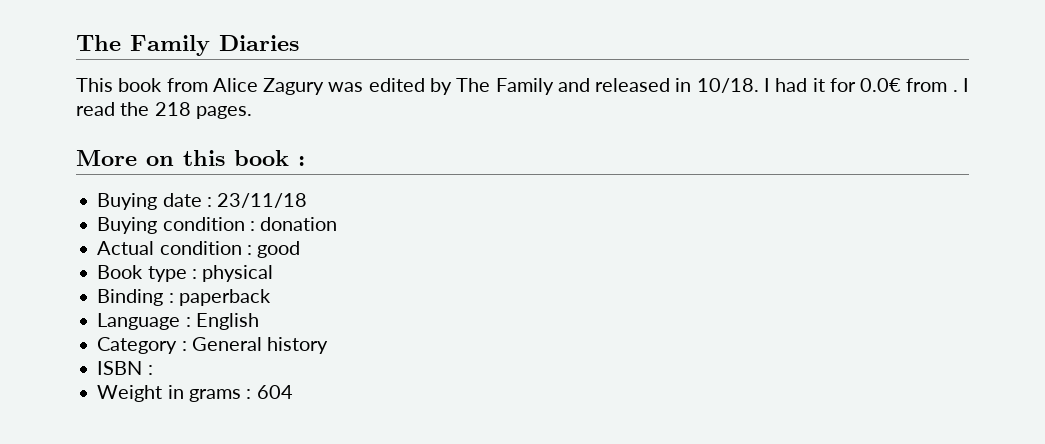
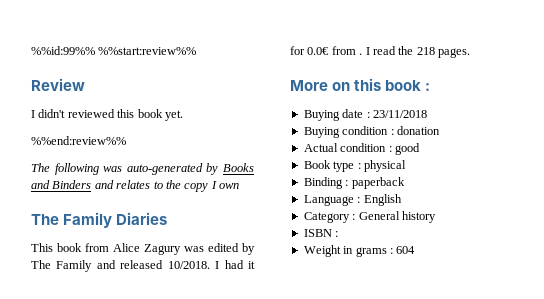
+ %%id:99%% %%start:review%%
+ Review
+ I didn't reviewed this book yet.
+ %%end:review%%
+ The following was auto-generated by Books and Binders and relates to the copy I own
- This book from Alice Zagury was edited by The Family and released in 10/18.
+ This book from Alice Zagury was edited by The Family and released 10/2018.
- Buying date : 23/11/18
+ Buying date : 23/11/2018

